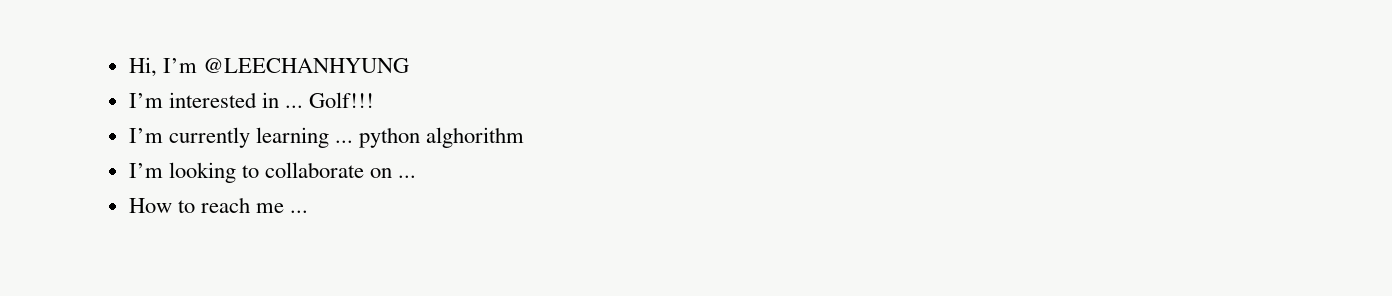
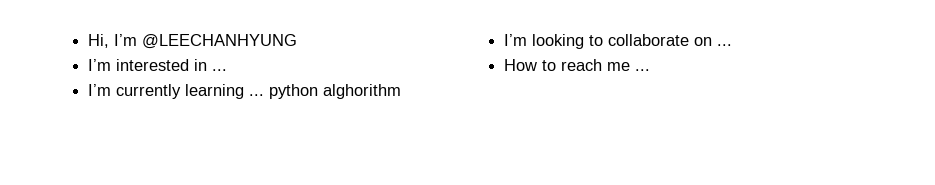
- Golf!!!

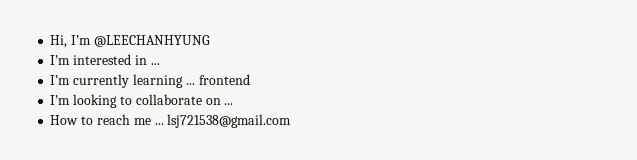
- I’m currently learning ... python alghorithm
+ I’m currently learning ... frontend
- How to reach me ...
+ How to reach me ... lsj721538@gmail.com

